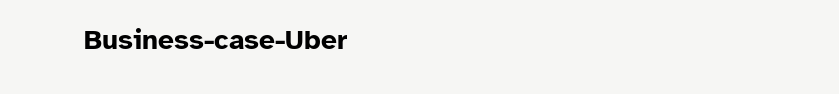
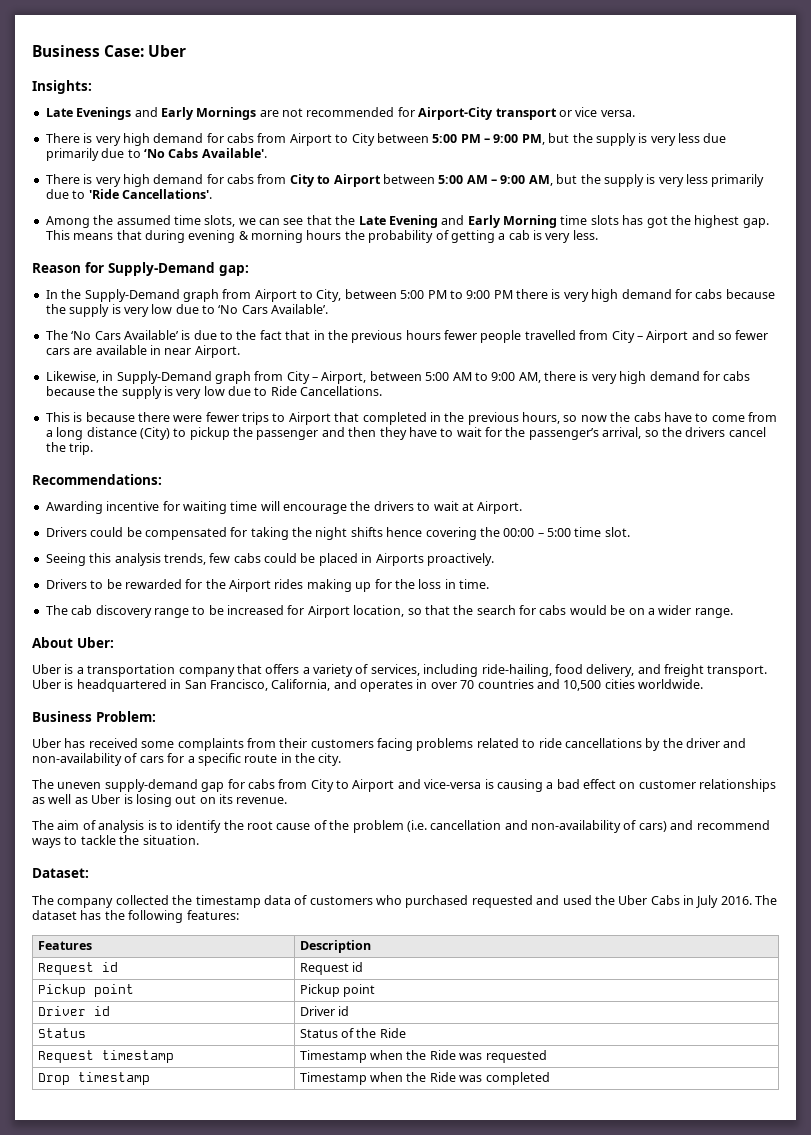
- Business-case-Uber
+ Business Case: Uber
+ Insights:
+ Late Evenings and Early Mornings are not recommended for Airport-City transport or vice versa.
+ There is very high demand for cabs from Airport to City between 5:00 PM – 9:00 PM, but the supply is very less due primarily due to ‘No Cabs Available'.
+ There is very high demand for cabs from City to Airport between 5:00 AM – 9:00 AM, but the supply is very less primarily due to 'Ride Cancellations'.
+ Among the assumed time slots, we can see that the Late Evening and Early Morning time slots has got the highest gap. This means that during evening & morning hours the probability of getting a cab is very less.
+ Reason for Supply-Demand gap:
+ In the Supply-Demand graph from Airport to City, between 5:00 PM to 9:00 PM there is very high demand for cabs because the supply is very low due to ‘No Cars Available’.
+ The ‘No Cars Available’ is due to the fact that in the previous hours fewer people travelled from City – Airport and so fewer cars are available in near Airport.
+ Likewise, in Supply-Demand graph from City – Airport, between 5:00 AM to 9:00 AM, there is very high demand for cabs because the supply is very low due to Ride Cancellations.
+ This is because there were fewer trips to Airport that completed in the previous hours, so now the cabs have to come from a long distance (City) to pickup the passenger and then they have to wait for the passenger’s arrival, so the drivers cancel the trip.
+ Recommendations:
+ Awarding incentive for waiting time will encourage the drivers to wait at Airport.
+ Drivers could be compensated for taking the night shifts hence covering the 00:00 – 5:00 time slot.
+ Seeing this analysis trends, few cabs could be placed in Airports proactively.
+ Drivers to be rewarded for the Airport rides making up for the loss in time.
+ The cab discovery range to be increased for Airport location, so that the search for cabs would be on a wider range.
+ About Uber:
+ Uber is a transportation company that offers a variety of services, including ride-hailing, food delivery, and freight transport. Uber is headquartered in San Francisco, California, and operates in over 70 countries and 10,500 cities worldwide.
+ Business Problem:
+ Uber has received some complaints from their customers facing problems related to ride cancellations by the driver and non-availability of cars for a specific route in the city.
+ The uneven supply-demand gap for cabs from City to Airport and vice-versa is causing a bad effect on customer relationships as well as Uber is losing out on its revenue.
+ The aim of analysis is to identify the root cause of the problem (i.e. cancellation and non-availability of cars) and recommend ways to tackle the situation.
+ Dataset:
+ The company collected the timestamp data of customers who purchased requested and used the Uber Cabs in July 2016. The dataset has the following features:
+ Features | Description
+ Request id | Request id
+ Pickup point | Pickup point
+ Driver id | Driver id
+ Status | Status of the Ride
+ Request timestamp | Timestamp when the Ride was requested
+ Drop timestamp | Timestamp when the Ride was completed

